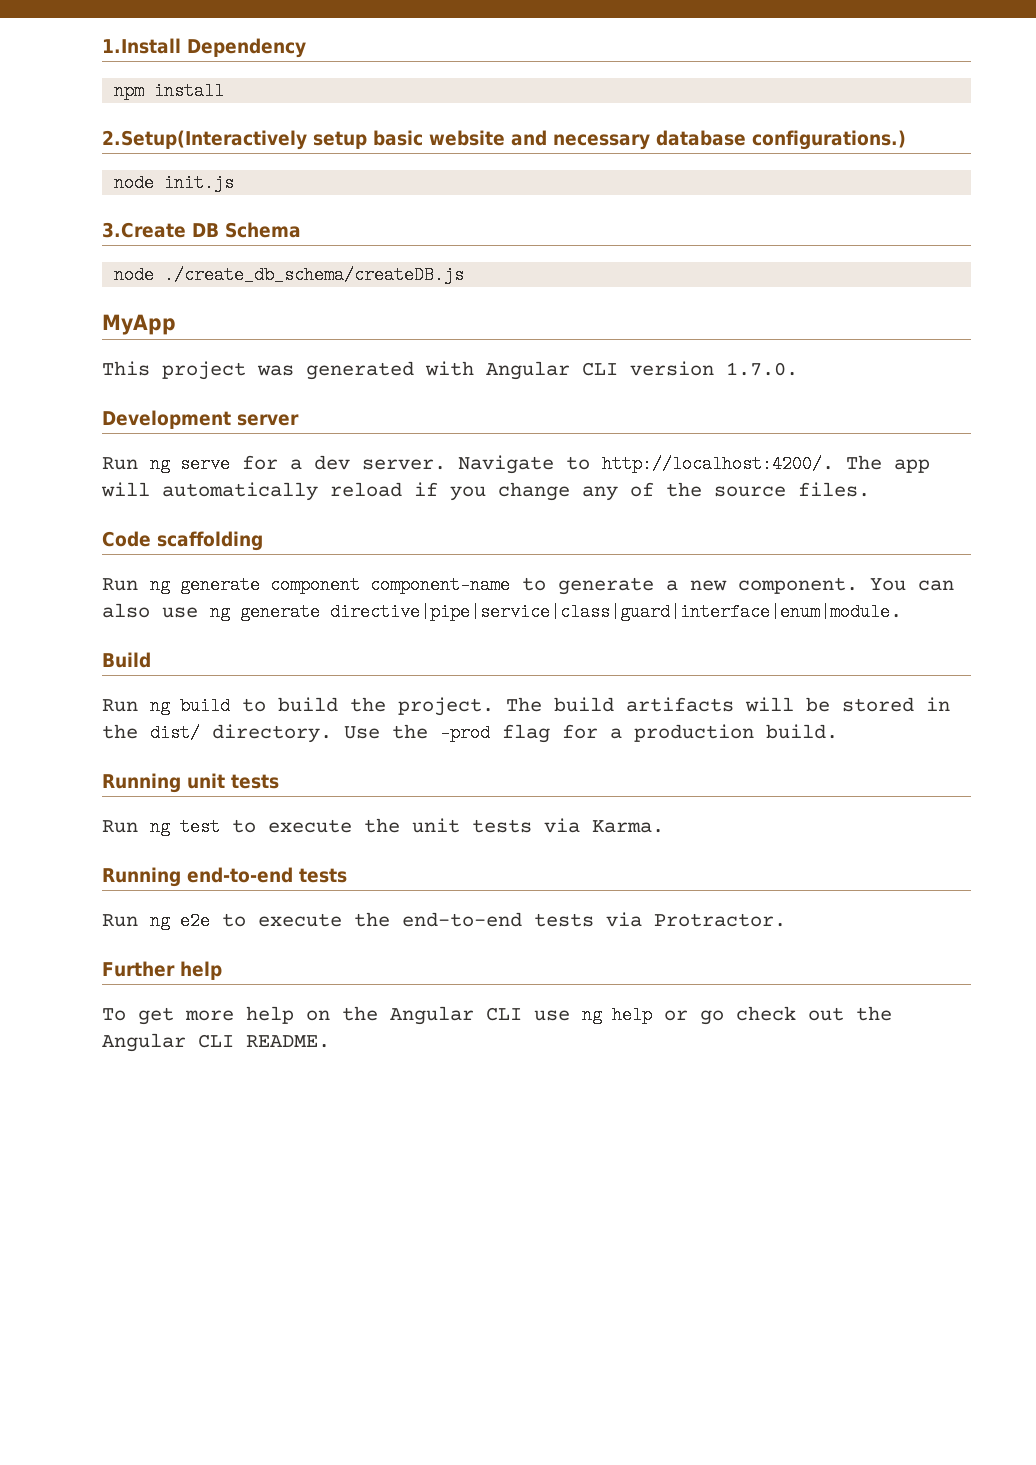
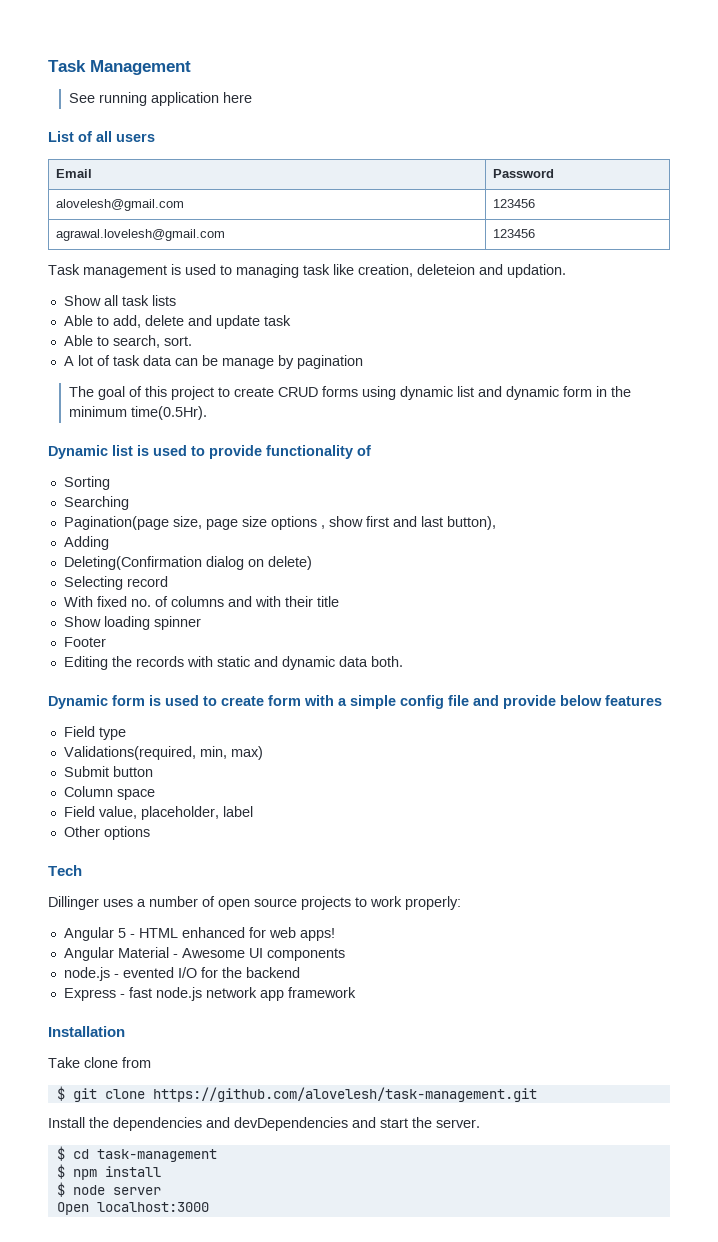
- 1.Install Dependency
- npm install
- 2.Setup(Interactively setup basic website and necessary database configurations.)
- node init.js
- 3.Create DB Schema
- node ./create_db_schema/createDB.js
- MyApp
- This project was generated with Angular CLI version 1.7.0.
- Development server
- Run ng serve for a dev server. Navigate to http://localhost:4200/. The app will automatically reload if you change any of the source files.
- Code scaffolding
- Run ng generate component component-name to generate a new component. You can also use ng generate directive|pipe|service|class|guard|interface|enum|module.
- Build
- Run ng build to build the project. The build artifacts will be stored in the dist/ directory. Use the -prod flag for a production build.
- Running unit tests
- Run ng test to execute the unit tests via Karma.
- Running end-to-end tests
- Run ng e2e to execute the end-to-end tests via Protractor.
- Further help
- To get more help on the Angular CLI use ng help or go check out the Angular CLI README.
+ Task Management
+ See running application here
+ List of all users
+ Email | Password
+ alovelesh@gmail.com | 123456
+ agrawal.lovelesh@gmail.com | 123456
+ Task management is used to managing task like creation, deleteion and updation.
+ Show all task lists
+ Able to add, delete and update task
+ Able to search, sort.
+ A lot of task data can be manage by pagination
+ The goal of this project to create CRUD forms using dynamic list and dynamic form in the minimum time(0.5Hr).
+ Dynamic list is used to provide functionality of
+ Sorting
+ Searching
+ Pagination(page size, page size options , show first and last button),
+ Adding
+ Deleting(Confirmation dialog on delete)
+ Selecting record
+ With fixed no. of columns and with their title
+ Show loading spinner
+ Footer
+ Editing the records with static and dynamic data both.
+ Dynamic form is used to create form with a simple config file and provide below features
+ Field type
+ Validations(required, min, max)
+ Submit button
+ Column space
+ Field value, placeholder, label
+ Other options
+ Tech
+ Dillinger uses a number of open source projects to work properly:
+ Angular 5 - HTML enhanced for web apps!
+ Angular Material - Awesome UI components
+ node.js - evented I/O for the backend
+ Express - fast node.js network app framework
+ Installation
+ Take clone from
+ $ git clone https://github.com/alovelesh/task-management.git
+ Install the dependencies and devDependencies and start the server.
+ $ cd task-management
+ $ npm install
+ $ node server
+ Open localhost:3000

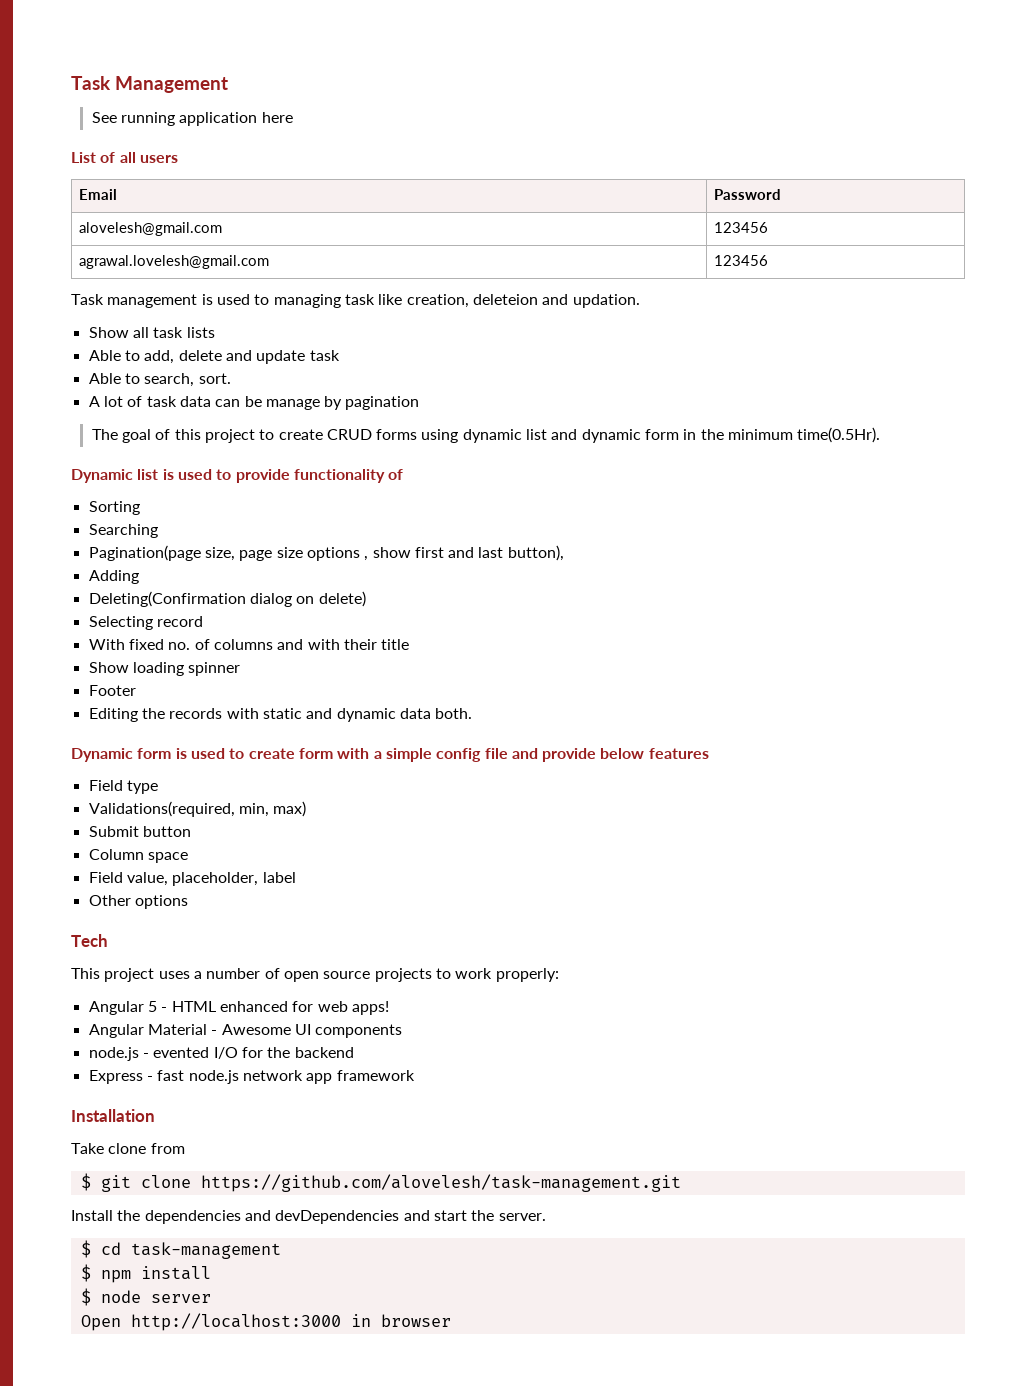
- Dillinger uses a number of open source projects to work properly:
+ This project uses a number of open source projects to work properly:
- Open localhost:3000
+ Open http://localhost:3000 in browser

